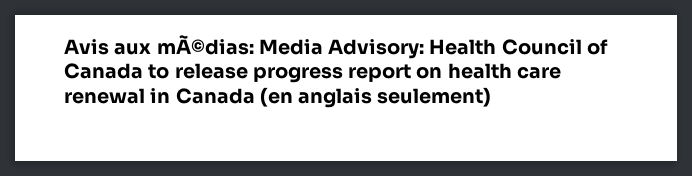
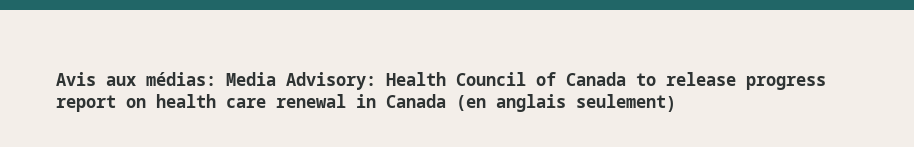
- Avis aux mÃ©dias: Media Advisory: Health Council of Canada to release progress report on health care renewal in Canada (en anglais seulement)
+ Avis aux médias: Media Advisory: Health Council of Canada to release progress report on health care renewal in Canada (en anglais seulement)

